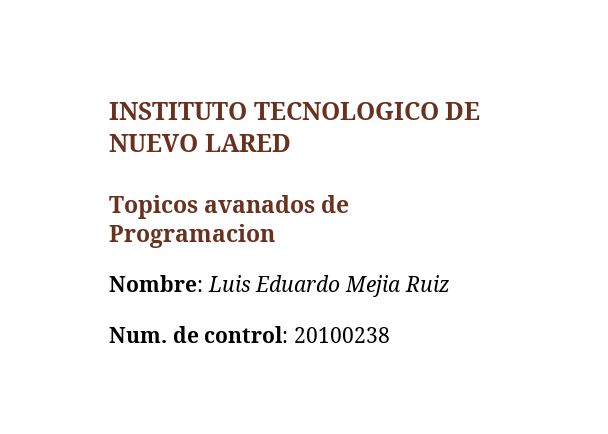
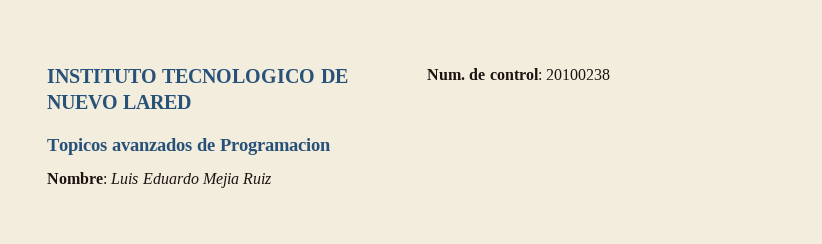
- Topicos avanados de Programacion
+ Topicos avanzados de Programacion

